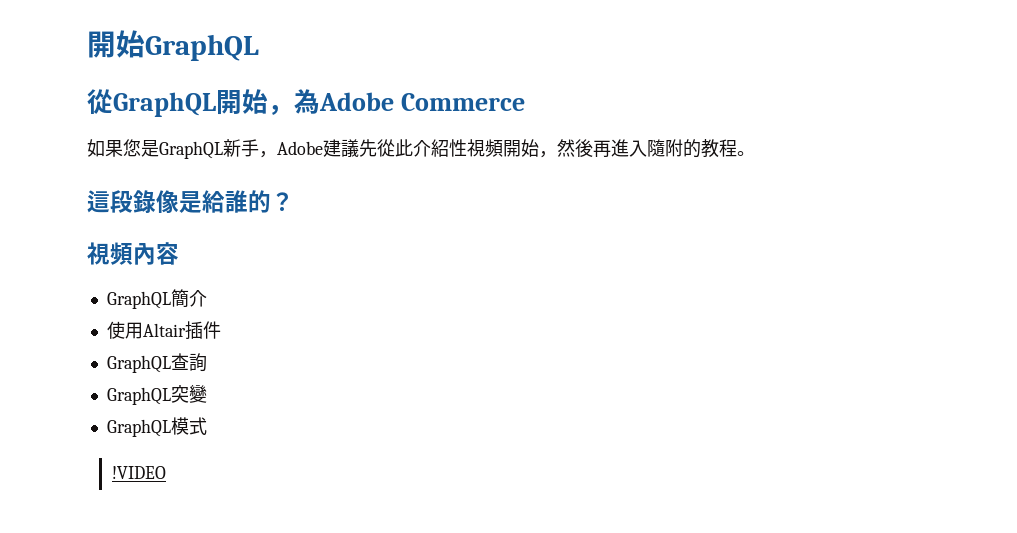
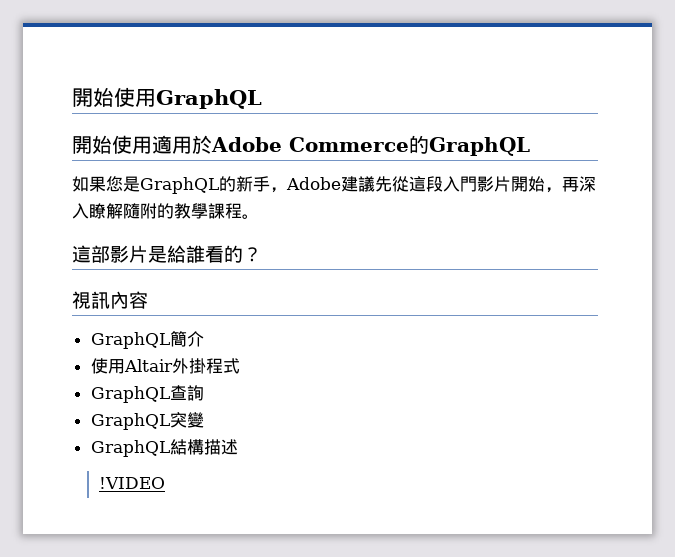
- 開始GraphQL
- 從GraphQL開始，為Adobe Commerce
+ 開始使用GraphQL
+ 開始使用適用於Adobe Commerce的GraphQL
- 如果您是GraphQL新手，Adobe建議先從此介紹性視頻開始，然後再進入隨附的教程。
+ 如果您是GraphQL的新手，Adobe建議先從這段入門影片開始，再深入瞭解隨附的教學課程。
- 這段錄像是給誰的？
+ 這部影片是給誰看的？
- 視頻內容
+ 視訊內容
- 使用Altair插件
+ 使用Altair外掛程式
- GraphQL模式
+ GraphQL結構描述

